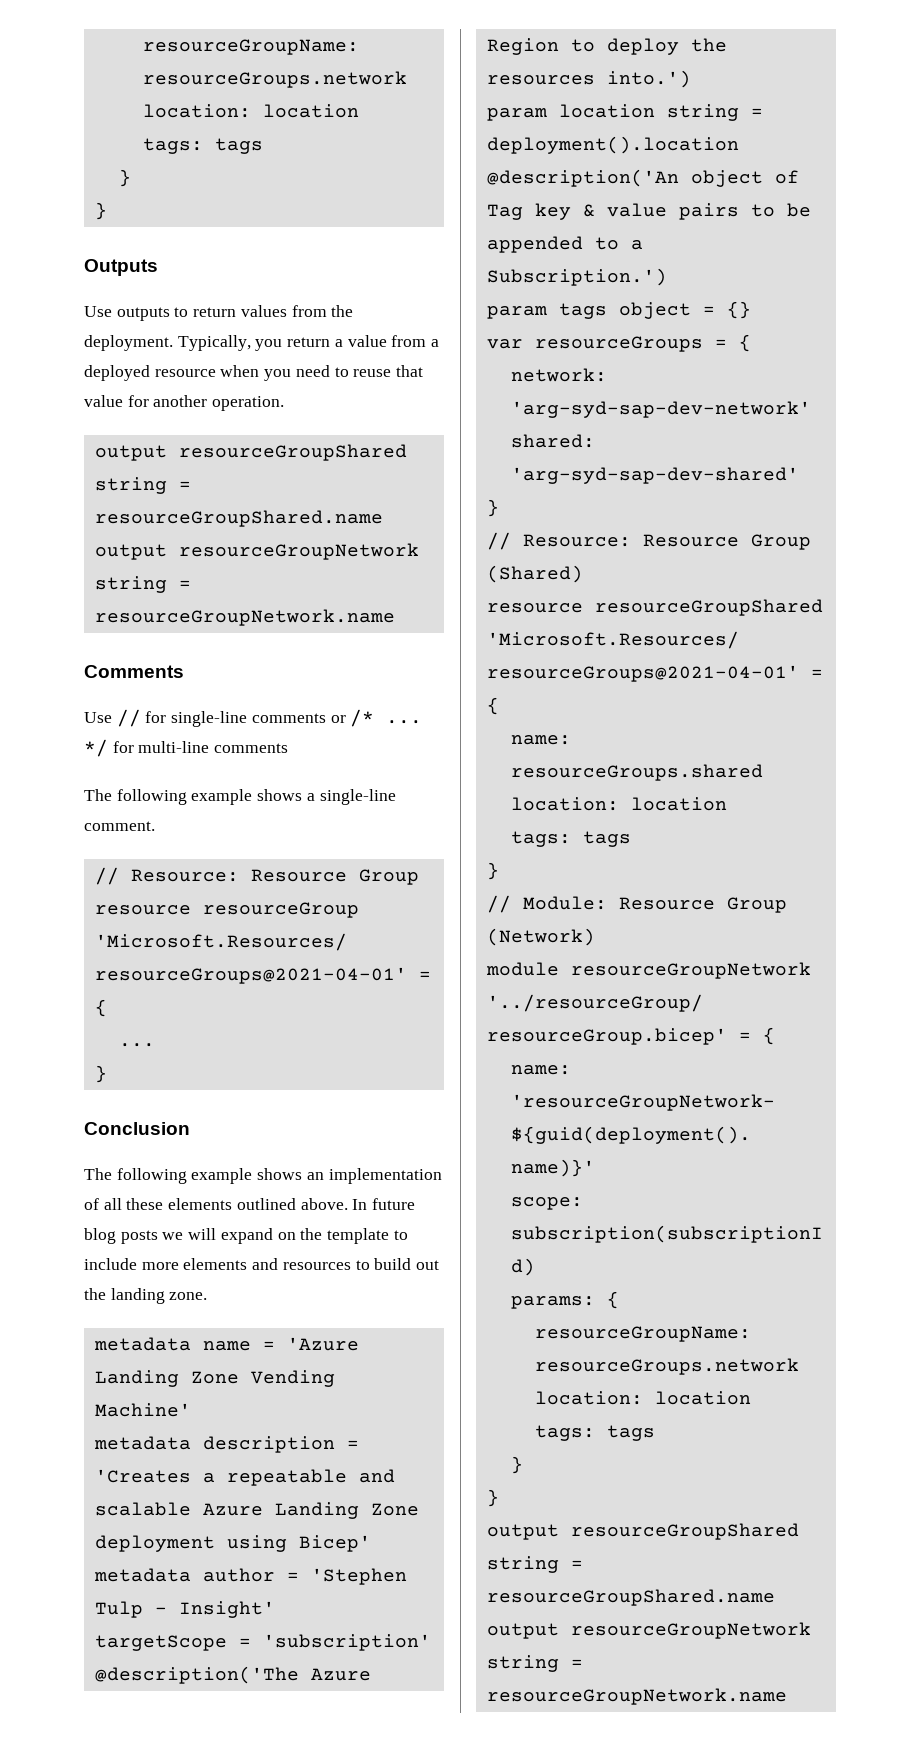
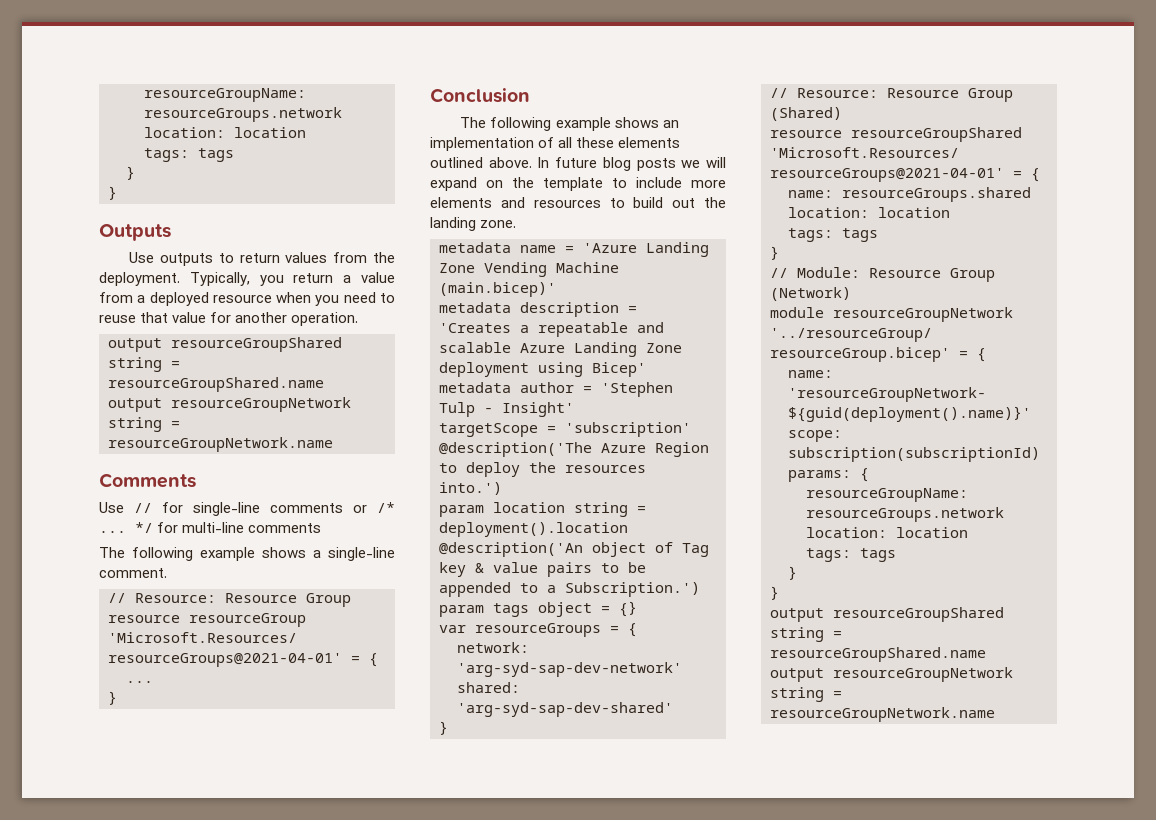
- metadata name = 'Azure Landing Zone Vending Machine'
+ metadata name = 'Azure Landing Zone Vending Machine (main.bicep)'

